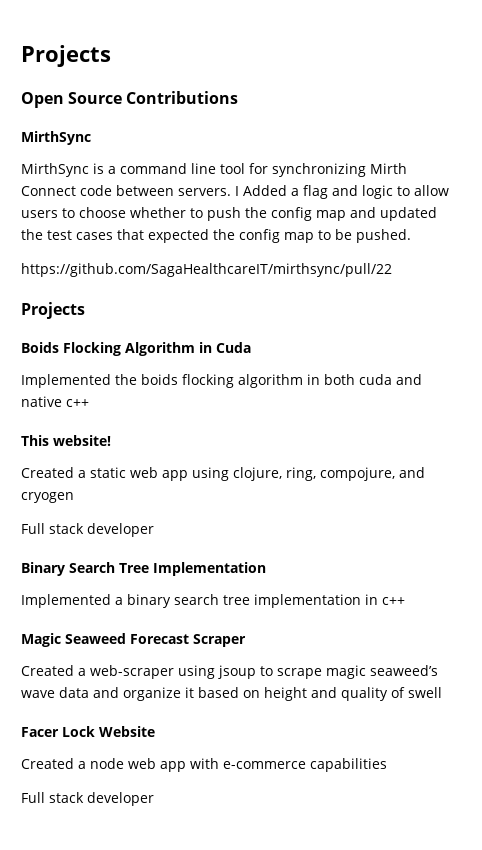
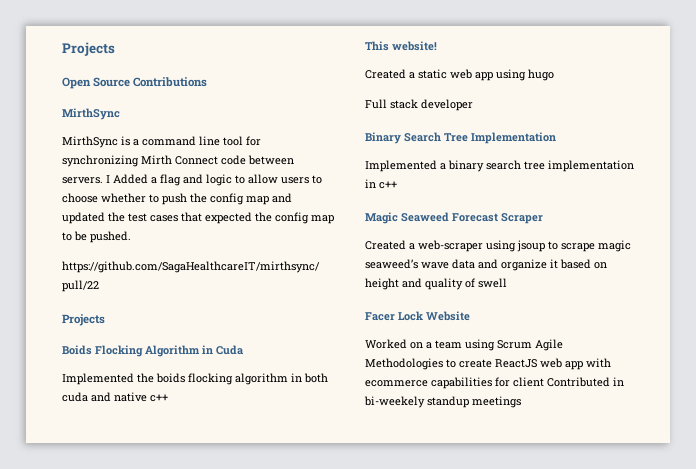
- Created a static web app using clojure, ring, compojure, and cryogen
+ Created a static web app using hugo
- Created a node web app with e-commerce capabilities
- Full stack developer
+ Worked on a team using Scrum Agile Methodologies to create ReactJS web app with ecommerce capabilities for client Contributed in bi-weekely standup meetings

